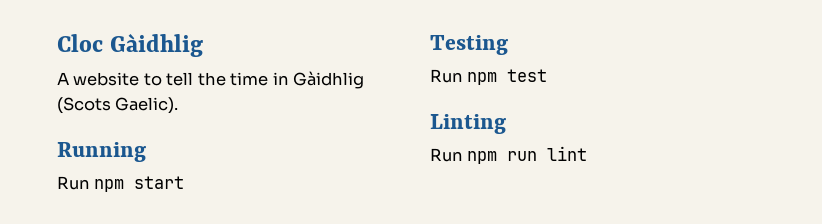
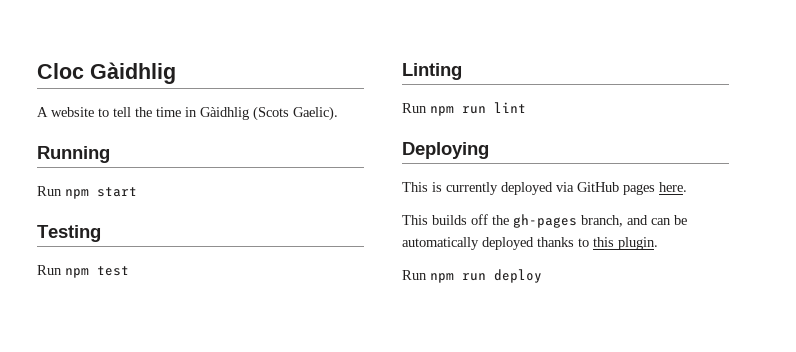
+ Deploying
+ This is currently deployed via GitHub pages here.
+ This builds off the gh-pages branch, and can be automatically deployed thanks to this plugin.
+ Run npm run deploy

